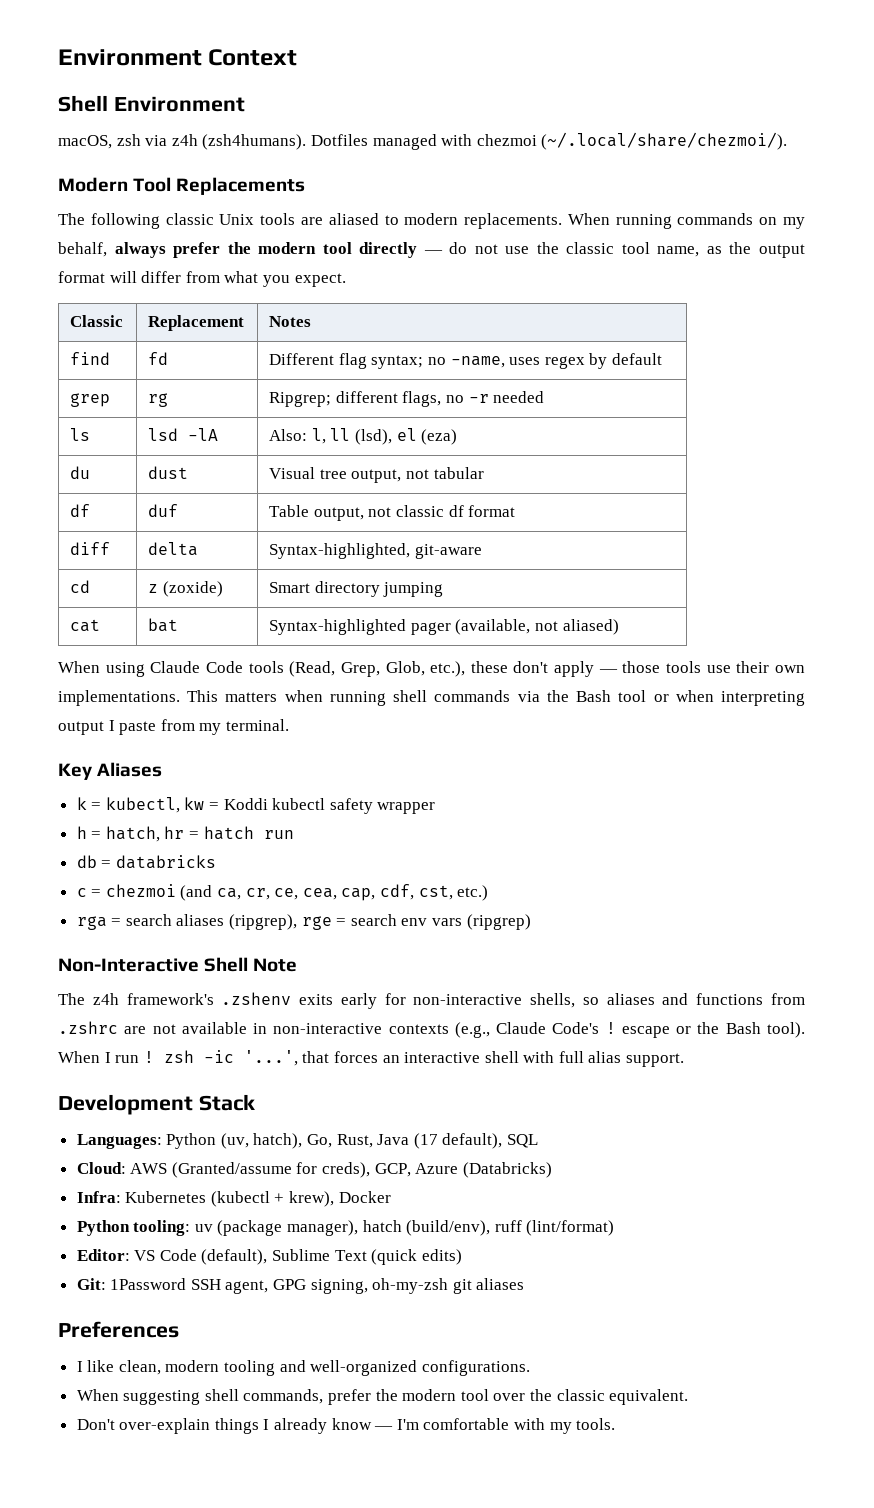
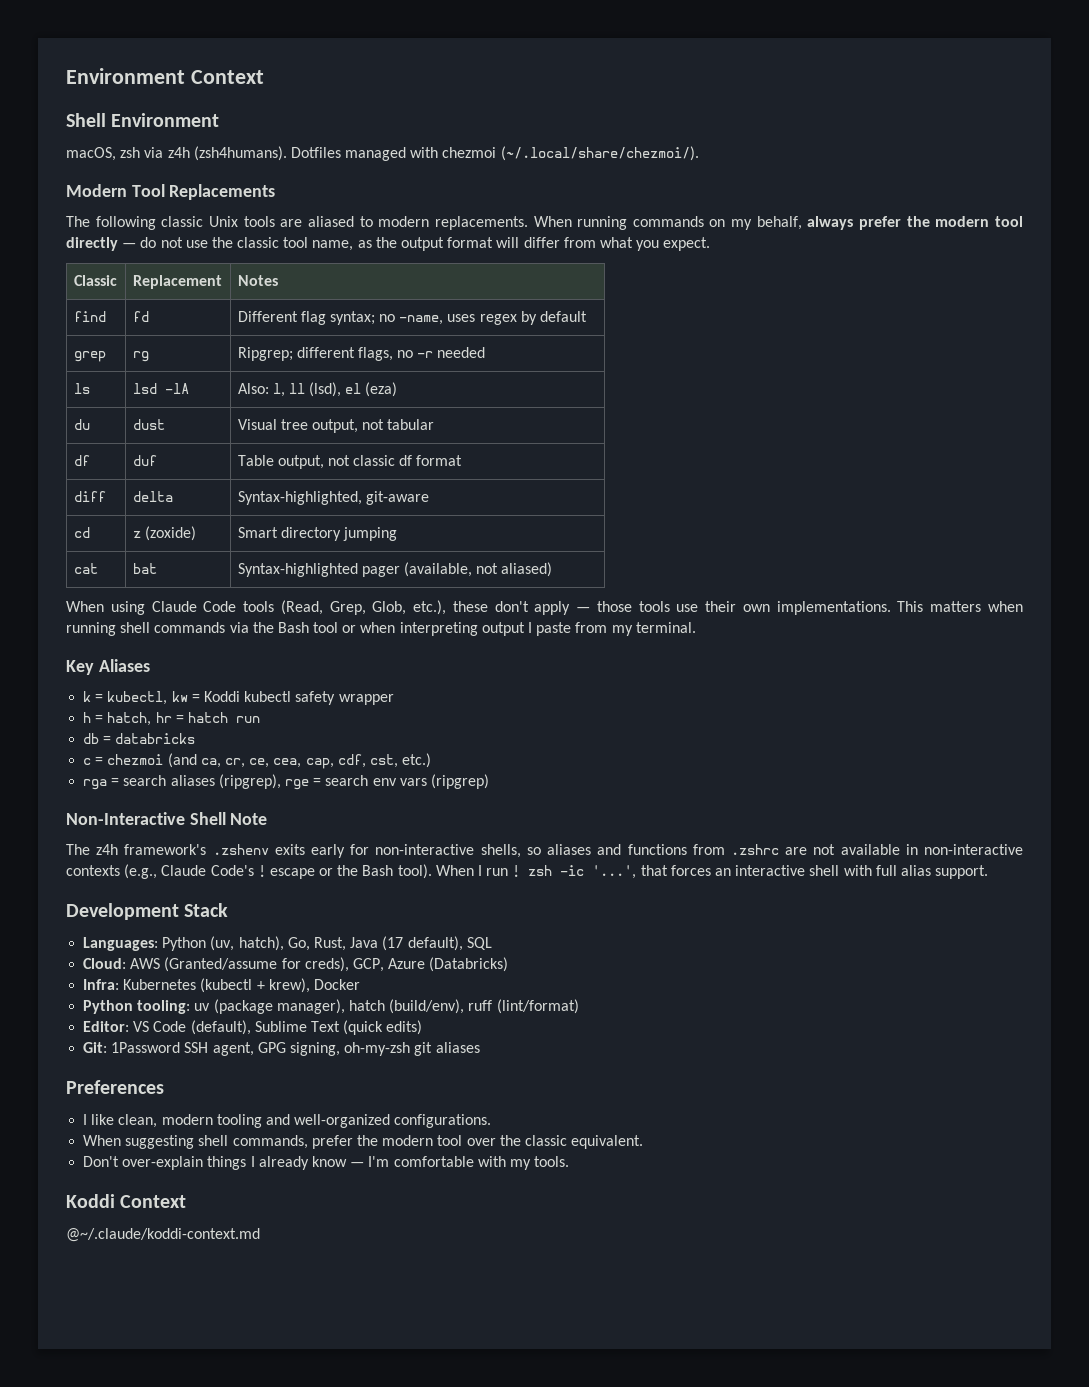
+ Koddi Context
+ @~/.claude/koddi-context.md

